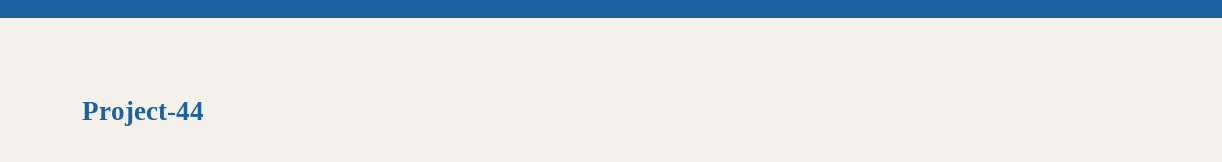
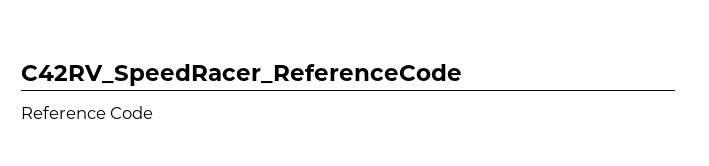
- Project-44
+ C42RV_SpeedRacer_ReferenceCode
+ Reference Code

